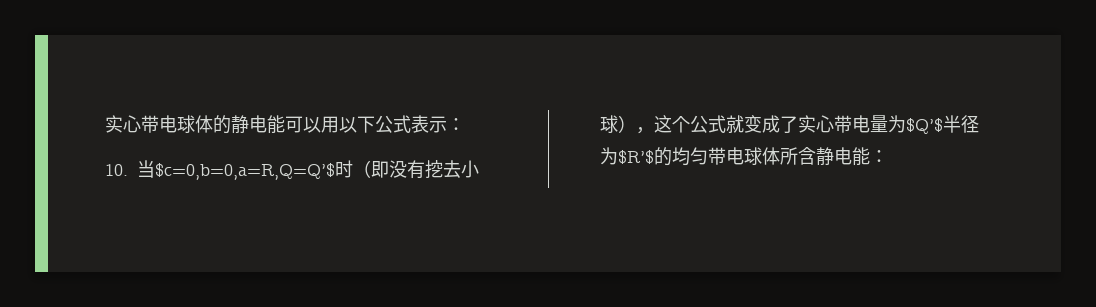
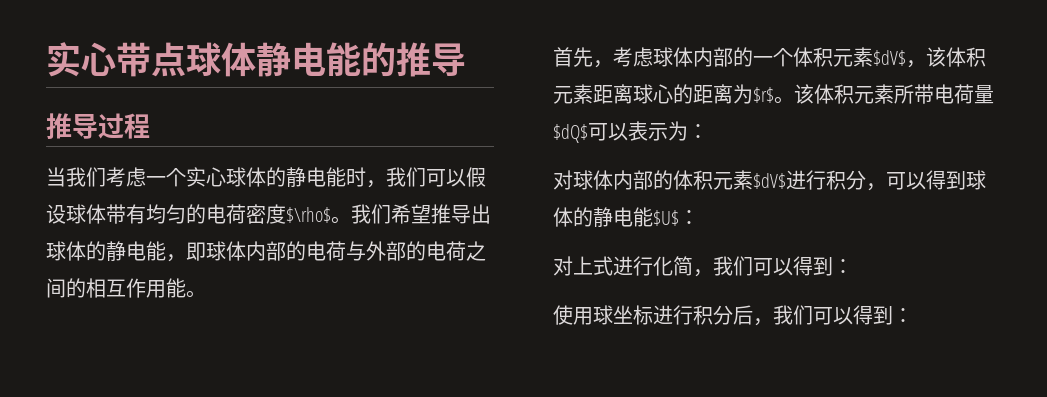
- 实心带电球体的静电能可以用以下公式表示：
- 10.当$c=0,b=0,a=R,Q=Q’$时（即没有挖去小球），这个公式就变成了实心带电量为$Q’$半径为$R’$的均匀带电球体所含静电能：
+ 实心带点球体静电能的推导
+ 推导过程
+ 当我们考虑一个实心球体的静电能时，我们可以假设球体带有均匀的电荷密度$\rho$。我们希望推导出球体的静电能，即球体内部的电荷与外部的电荷之间的相互作用能。
+ 首先，考虑球体内部的一个体积元素$dV$，该体积元素距离球心的距离为$r$。该体积元素所带电荷量$dQ$可以表示为：
+ 对球体内部的体积元素$dV$进行积分，可以得到球体的静电能$U$：
+ 对上式进行化简，我们可以得到：
+ 使用球坐标进行积分后，我们可以得到：

